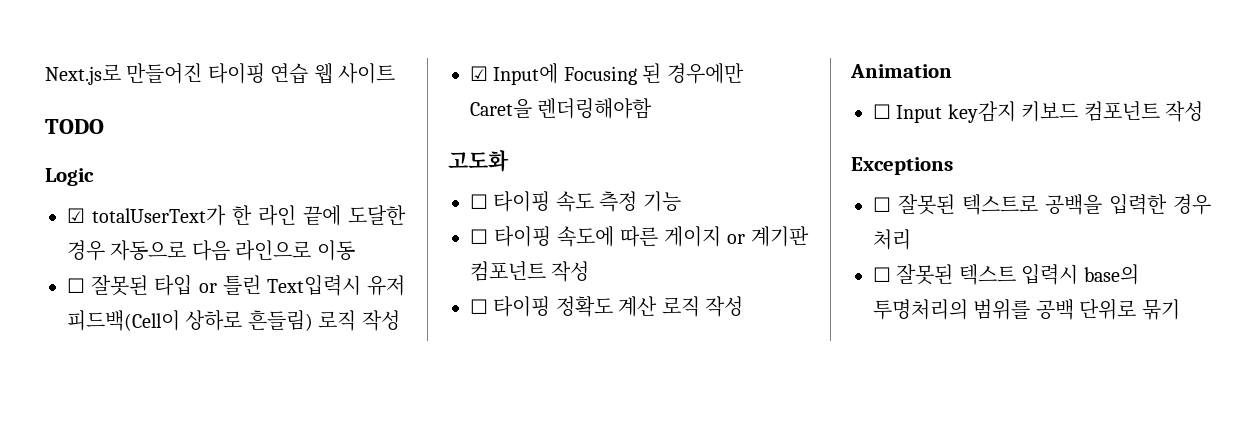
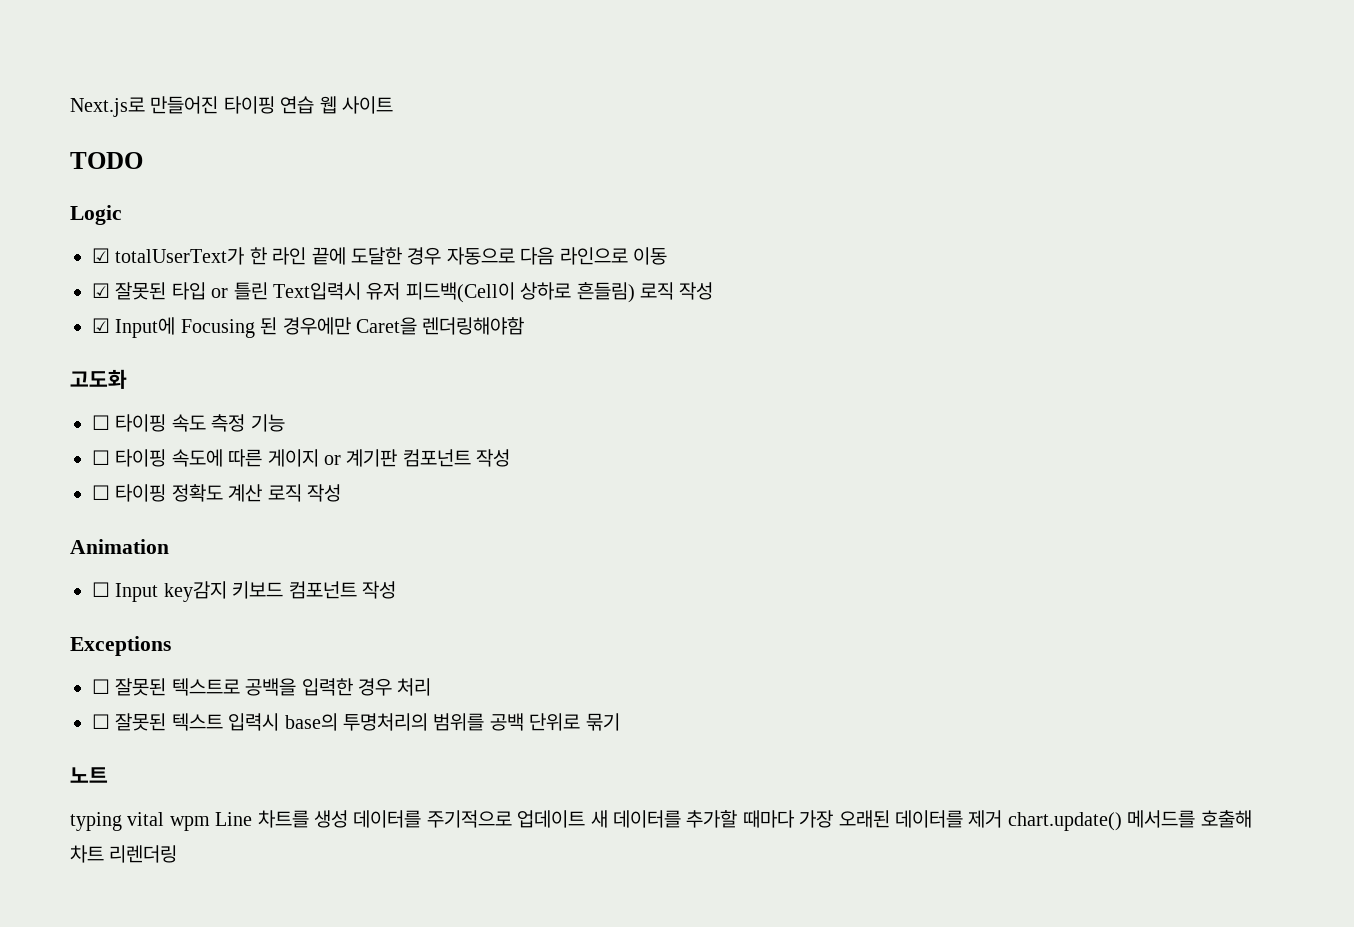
- ☐ 잘못된 타입 or 틀린 Text입력시 유저 피드백(Cell이 상하로 흔들림) 로직 작성
+ ☑ 잘못된 타입 or 틀린 Text입력시 유저 피드백(Cell이 상하로 흔들림) 로직 작성
+ 노트
+ typing vital wpm Line 차트를 생성 데이터를 주기적으로 업데이트 새 데이터를 추가할 때마다 가장 오래된 데이터를 제거 chart.update() 메서드를 호출해 차트 리렌더링

